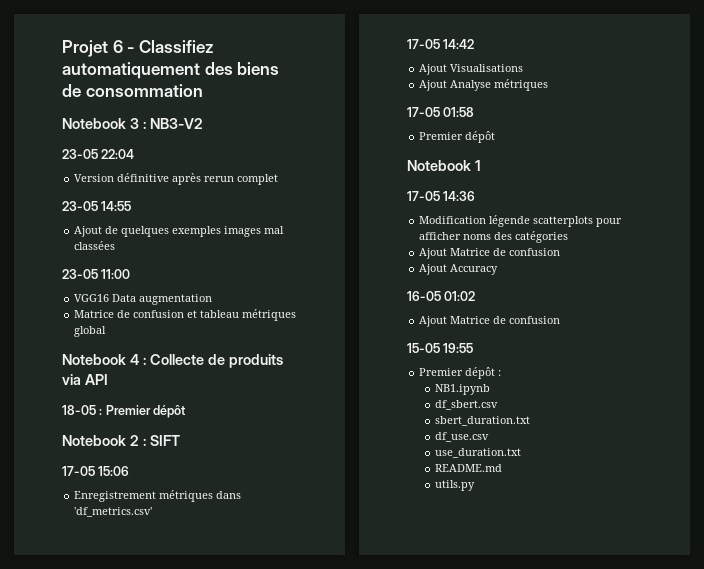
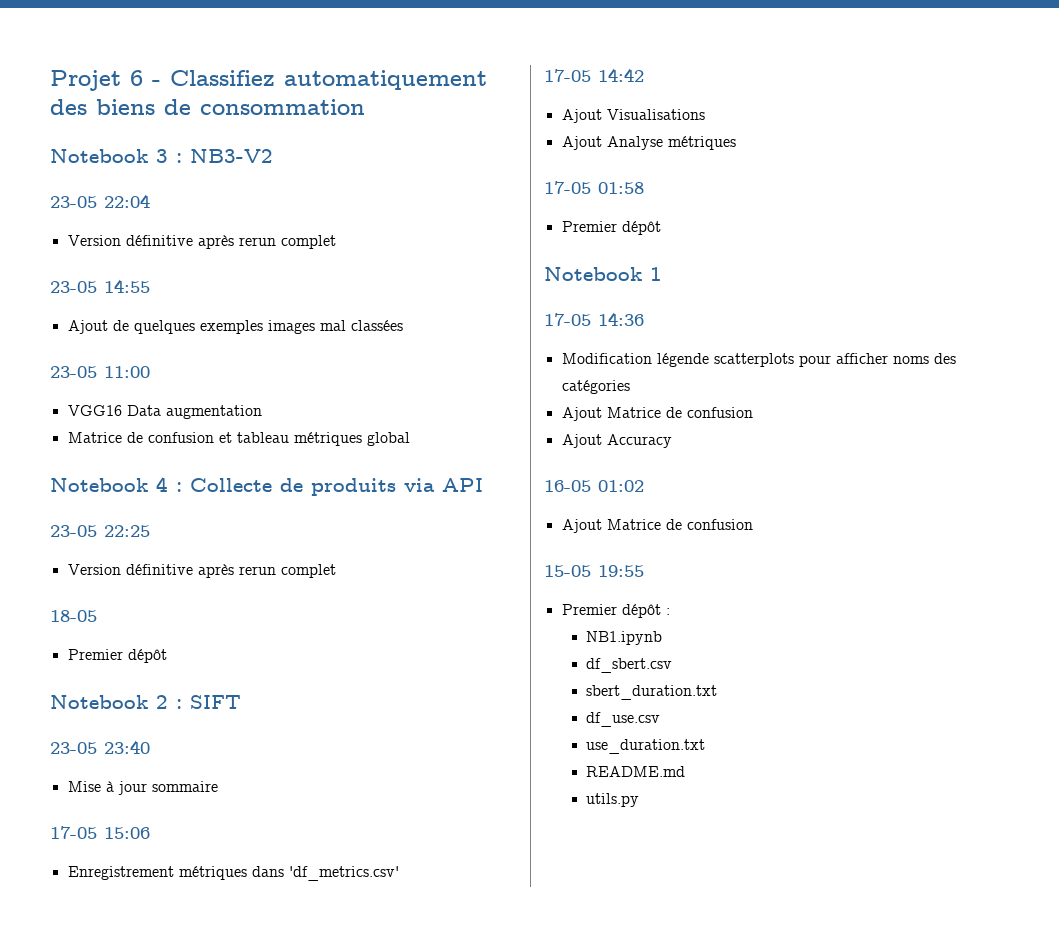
+ 23-05 22:25
+ Version définitive après rerun complet
- 18-05 : Premier dépôt
+ 18-05
+ Premier dépôt
+ 23-05 23:40
+ Mise à jour sommaire

